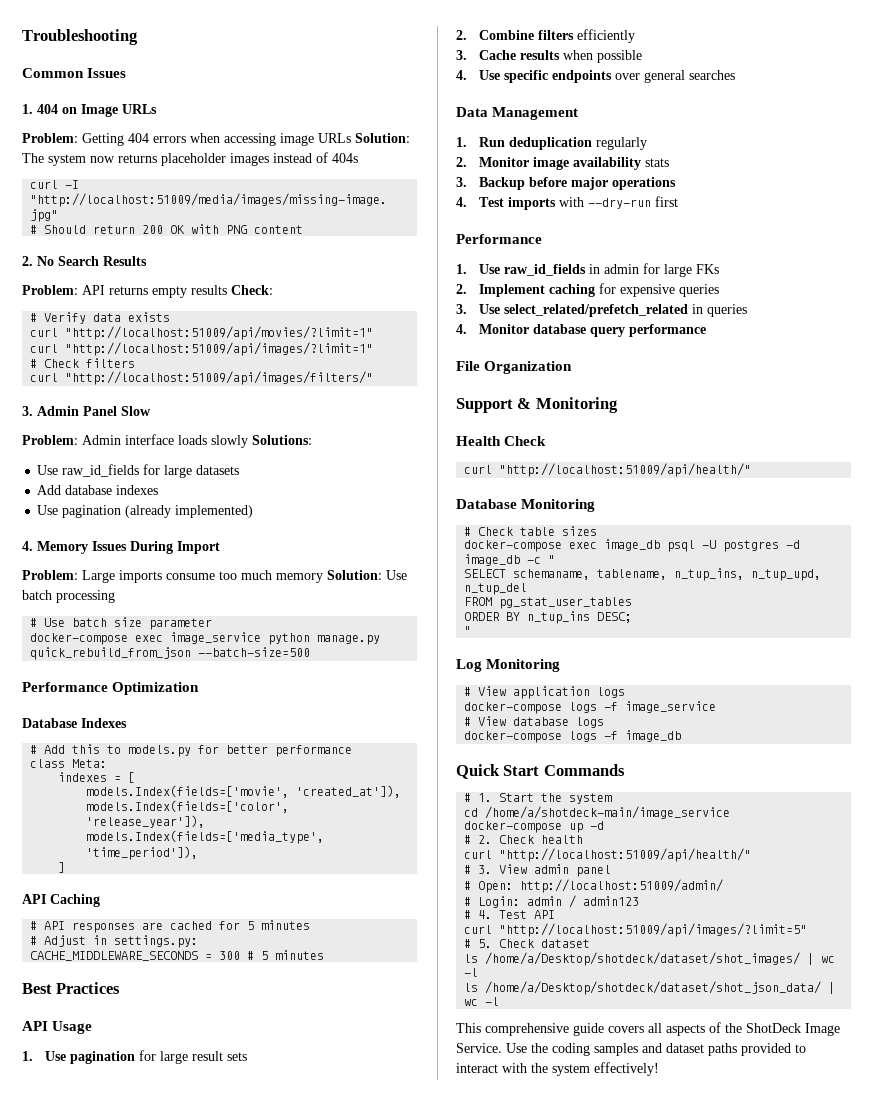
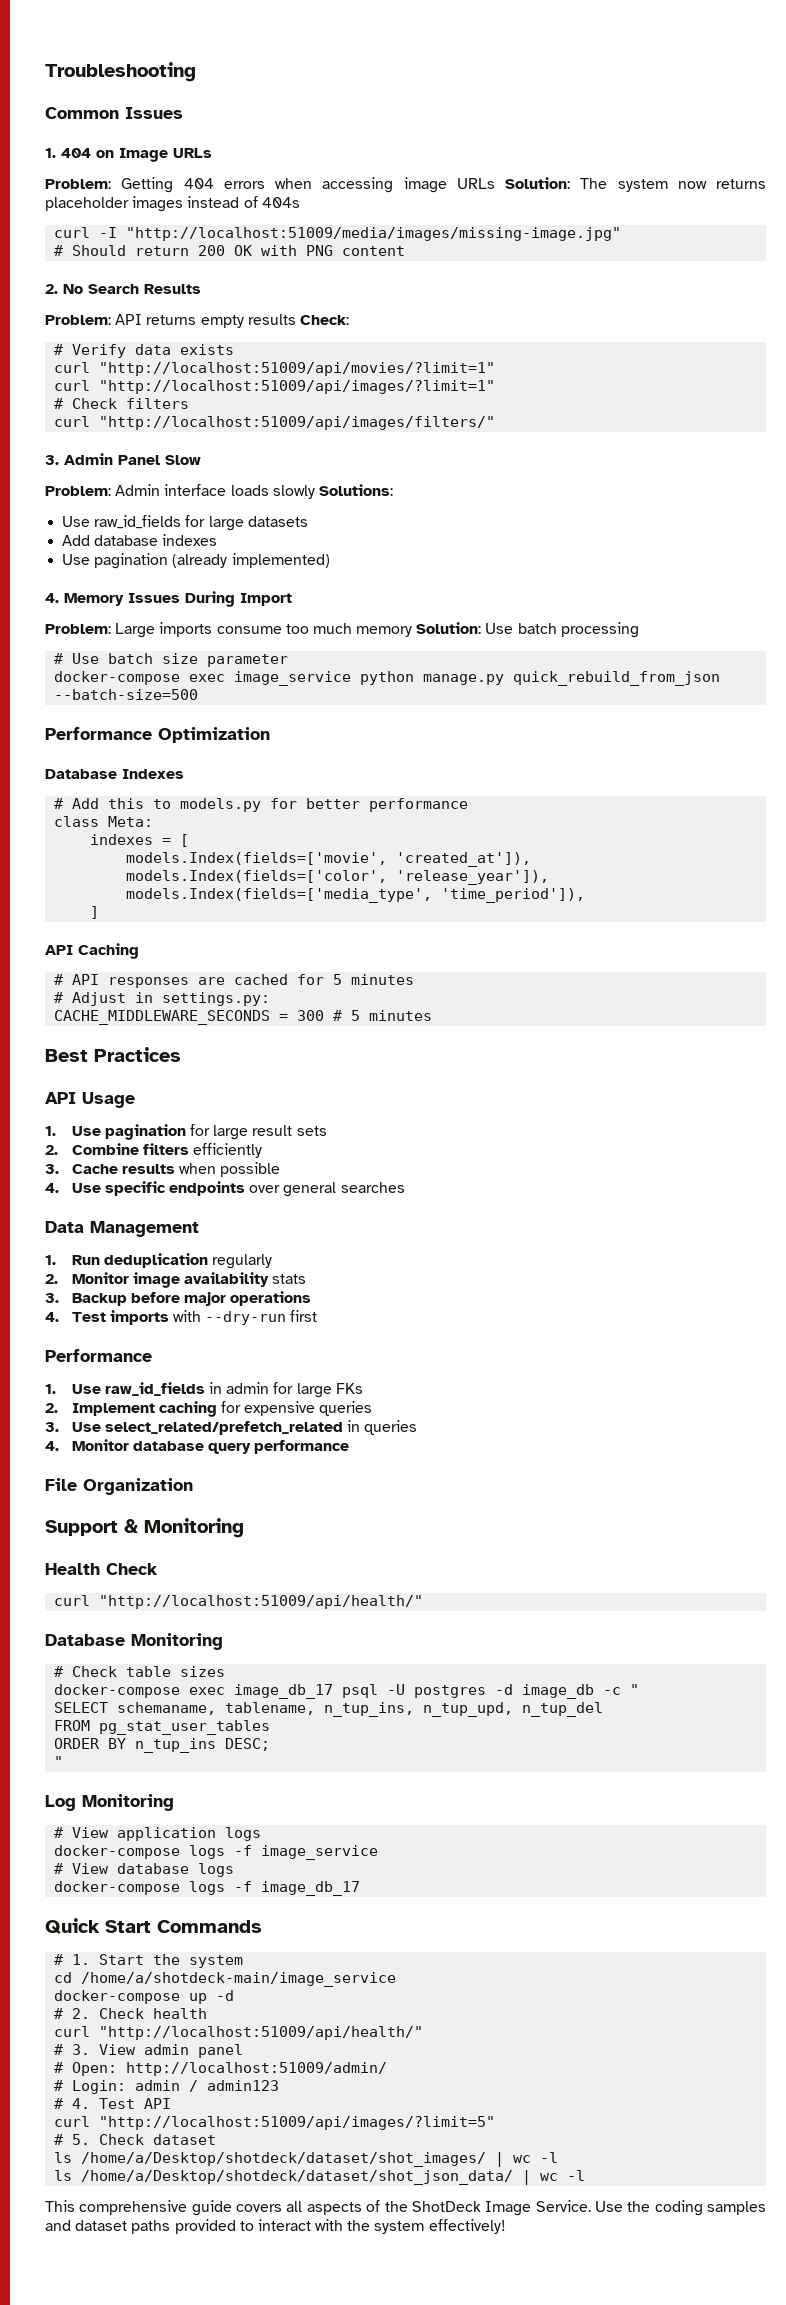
- docker-compose exec image_db psql -U postgres -d image_db -c "
+ docker-compose exec image_db_17 psql -U postgres -d image_db -c "
- docker-compose logs -f image_db
+ docker-compose logs -f image_db_17

